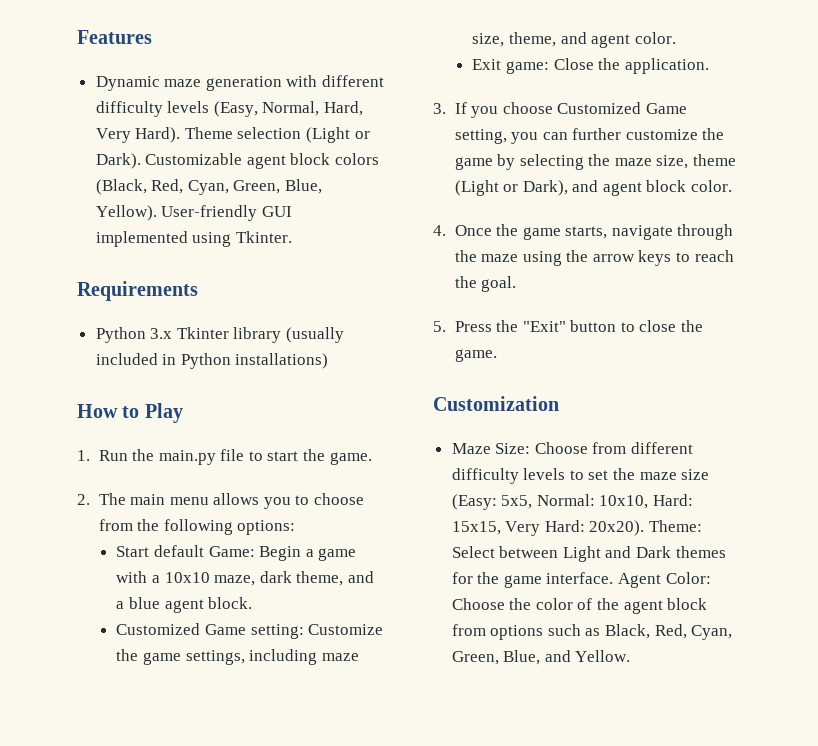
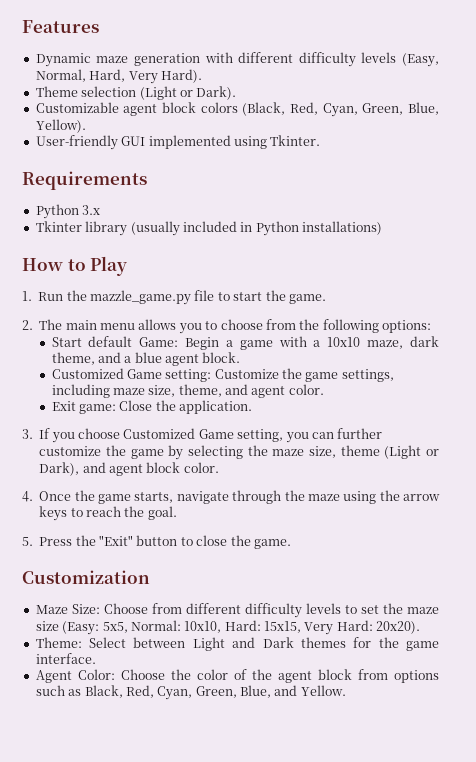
- Dynamic maze generation with different difficulty levels (Easy, Normal, Hard, Very Hard). Theme selection (Light or Dark). Customizable agent block colors (Black, Red, Cyan, Green, Blue, Yellow). User-friendly GUI implemented using Tkinter.
+ Dynamic maze generation with different difficulty levels (Easy, Normal, Hard, Very Hard).
+ Theme selection (Light or Dark).
+ Customizable agent block colors (Black, Red, Cyan, Green, Blue, Yellow).
+ User-friendly GUI implemented using Tkinter.
- Python 3.x Tkinter library (usually included in Python installations)
+ Python 3.x
+ Tkinter library (usually included in Python installations)
- 1. Run the main.py file to start the game.
+ 1. Run the mazzle_game.py file to start the game.
- Maze Size: Choose from different difficulty levels to set the maze size (Easy: 5x5, Normal: 10x10, Hard: 15x15, Very Hard: 20x20). Theme: Select between Light and Dark themes for the game interface. Agent Color: Choose the color of the agent block from options such as Black, Red, Cyan, Green, Blue, and Yellow.
+ Maze Size: Choose from different difficulty levels to set the maze size (Easy: 5x5, Normal: 10x10, Hard: 15x15, Very Hard: 20x20).
+ Theme: Select between Light and Dark themes for the game interface.
+ Agent Color: Choose the color of the agent block from options such as Black, Red, Cyan, Green, Blue, and Yellow.

